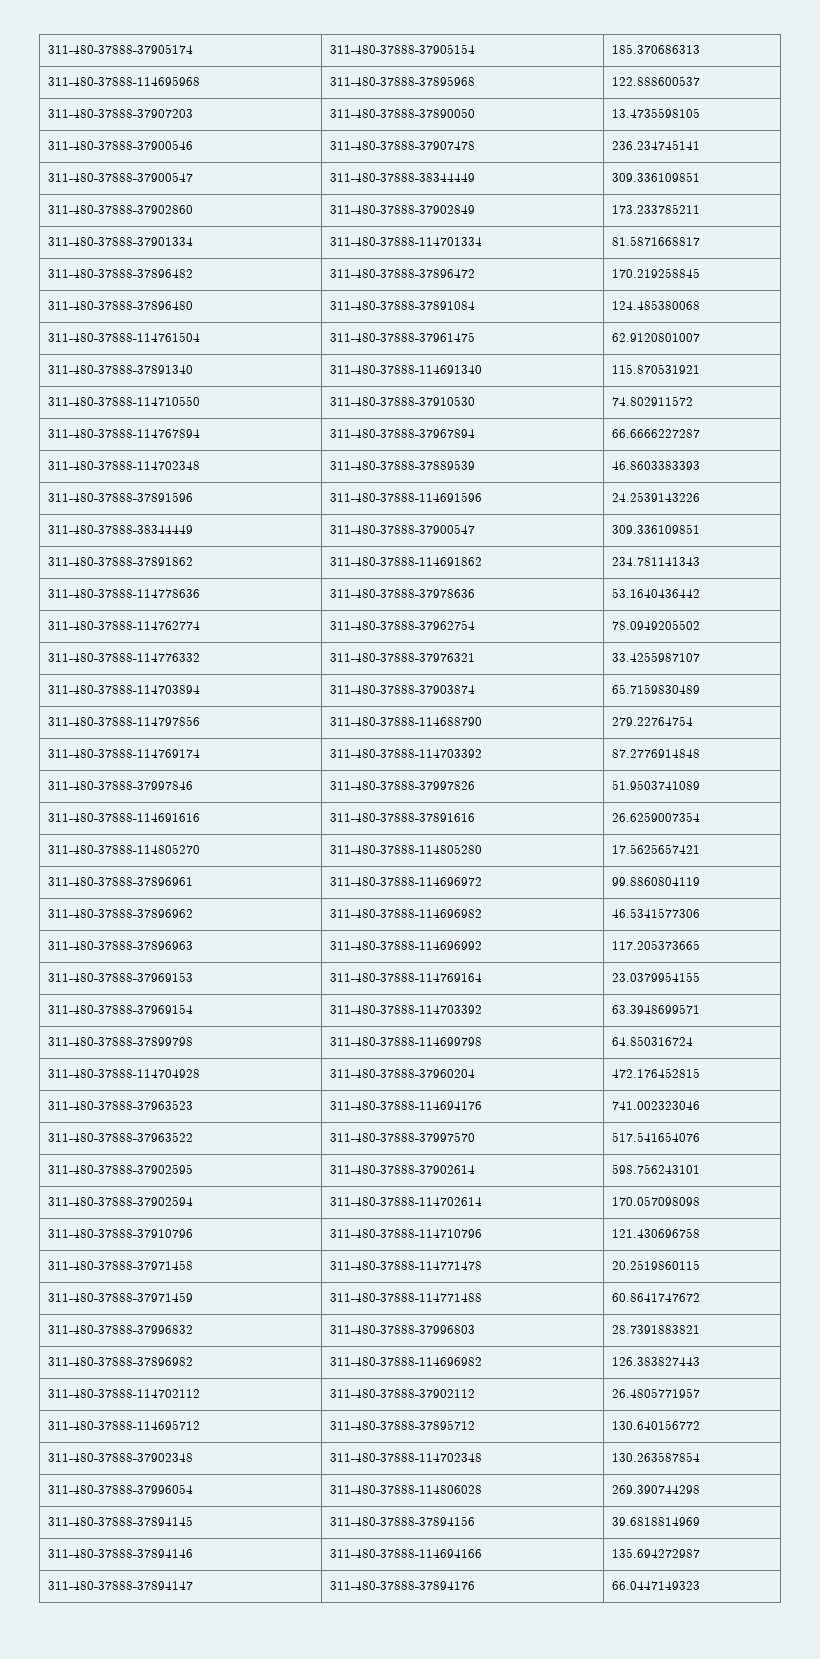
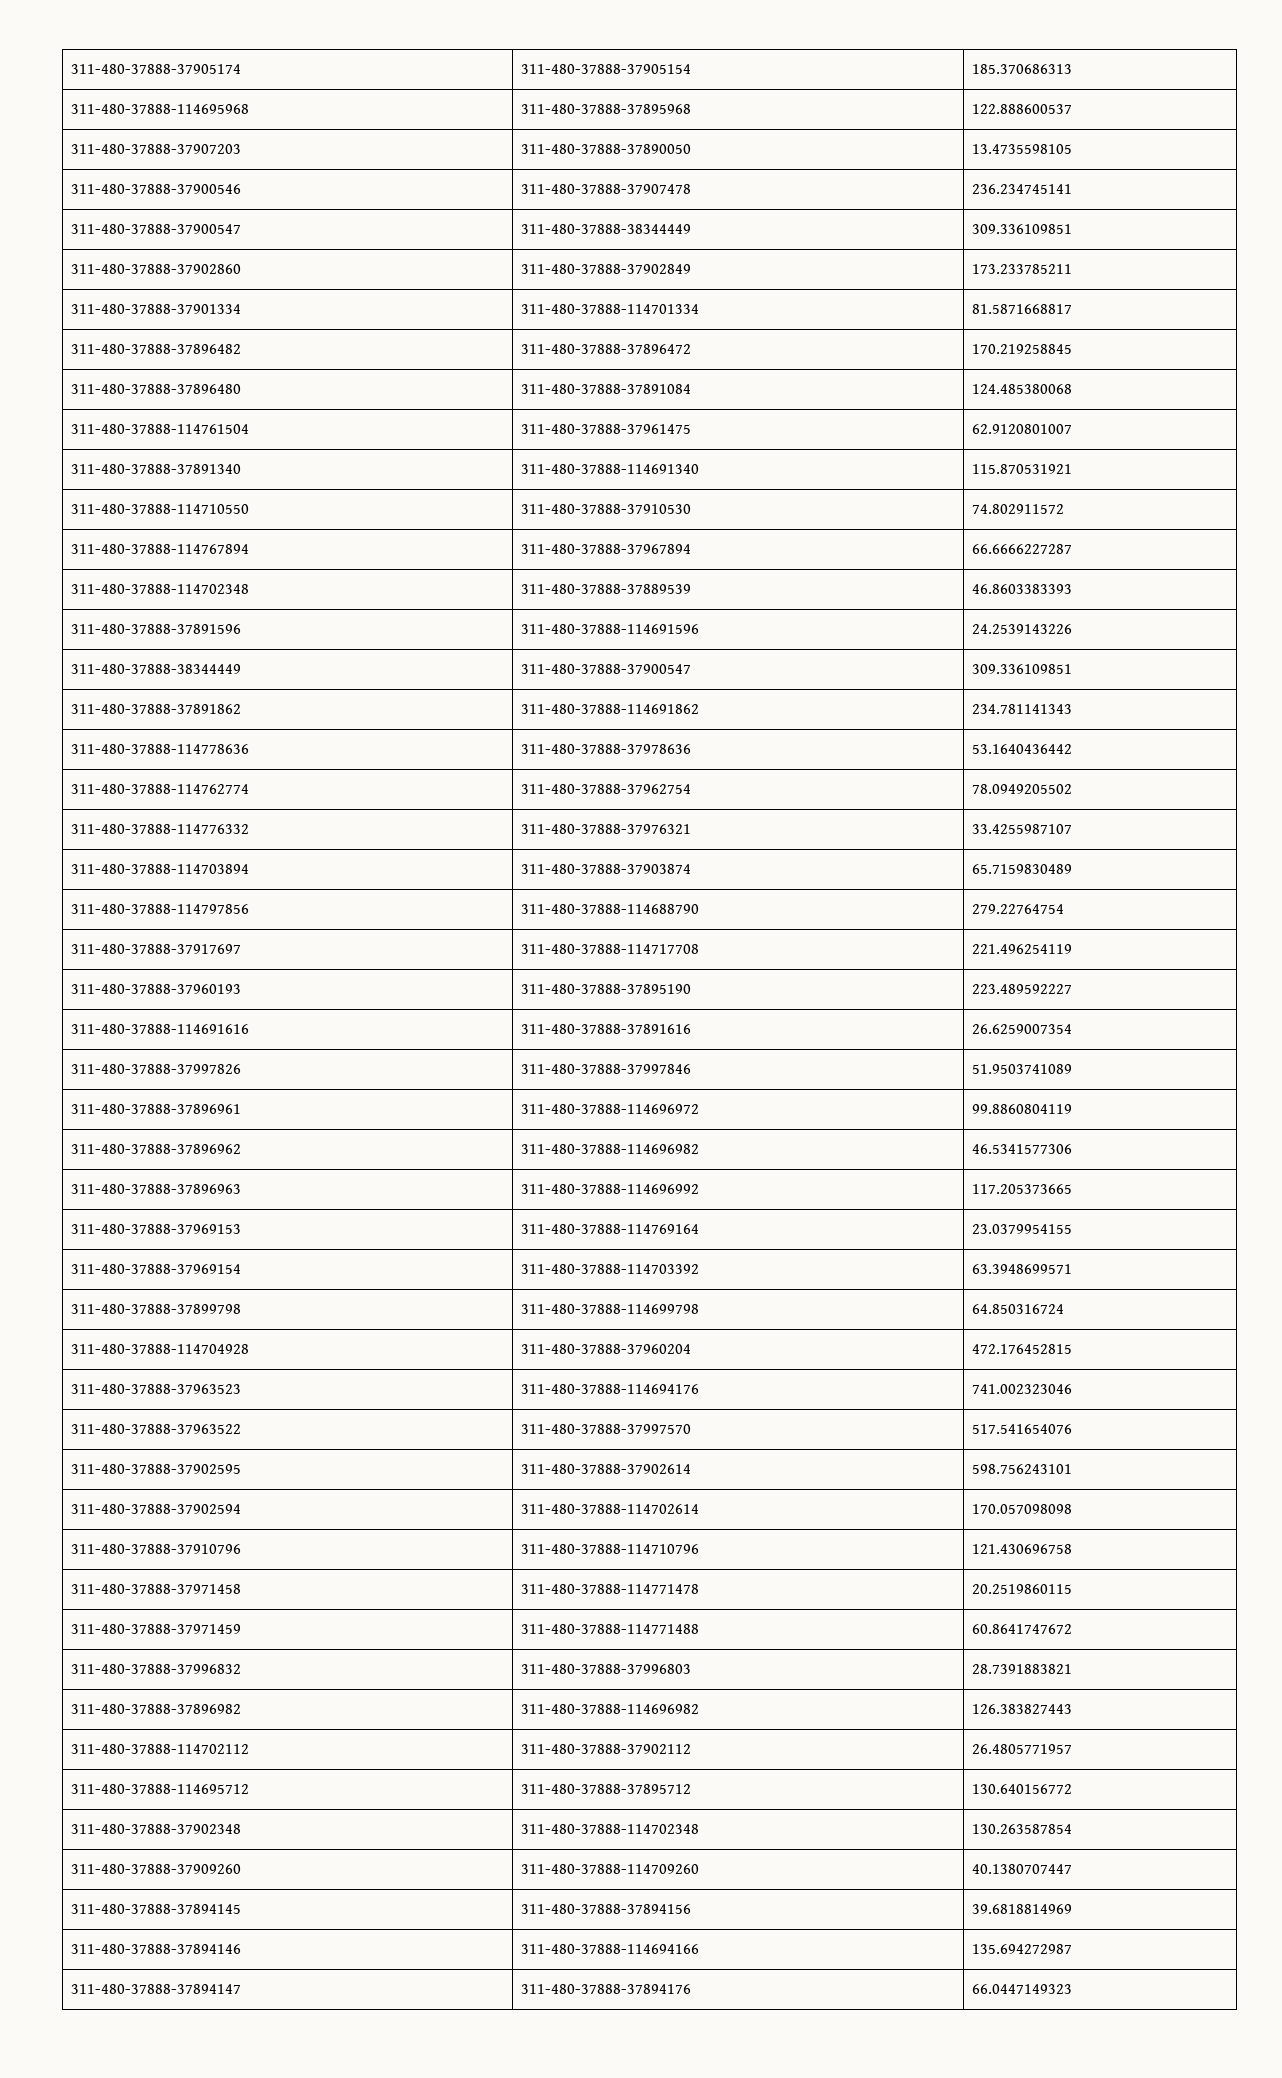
- 311-480-37888-114769174 | 311-480-37888-114703392 | 87.2776914848
- 311-480-37888-37997846 | 311-480-37888-37997826 | 51.9503741089
+ 311-480-37888-37917697 | 311-480-37888-114717708 | 221.496254119
+ 311-480-37888-37960193 | 311-480-37888-37895190 | 223.489592227
- 311-480-37888-114805270 | 311-480-37888-114805280 | 17.5625657421
+ 311-480-37888-37997826 | 311-480-37888-37997846 | 51.9503741089
- 311-480-37888-37996054 | 311-480-37888-114806028 | 269.390744298
+ 311-480-37888-37909260 | 311-480-37888-114709260 | 40.1380707447

